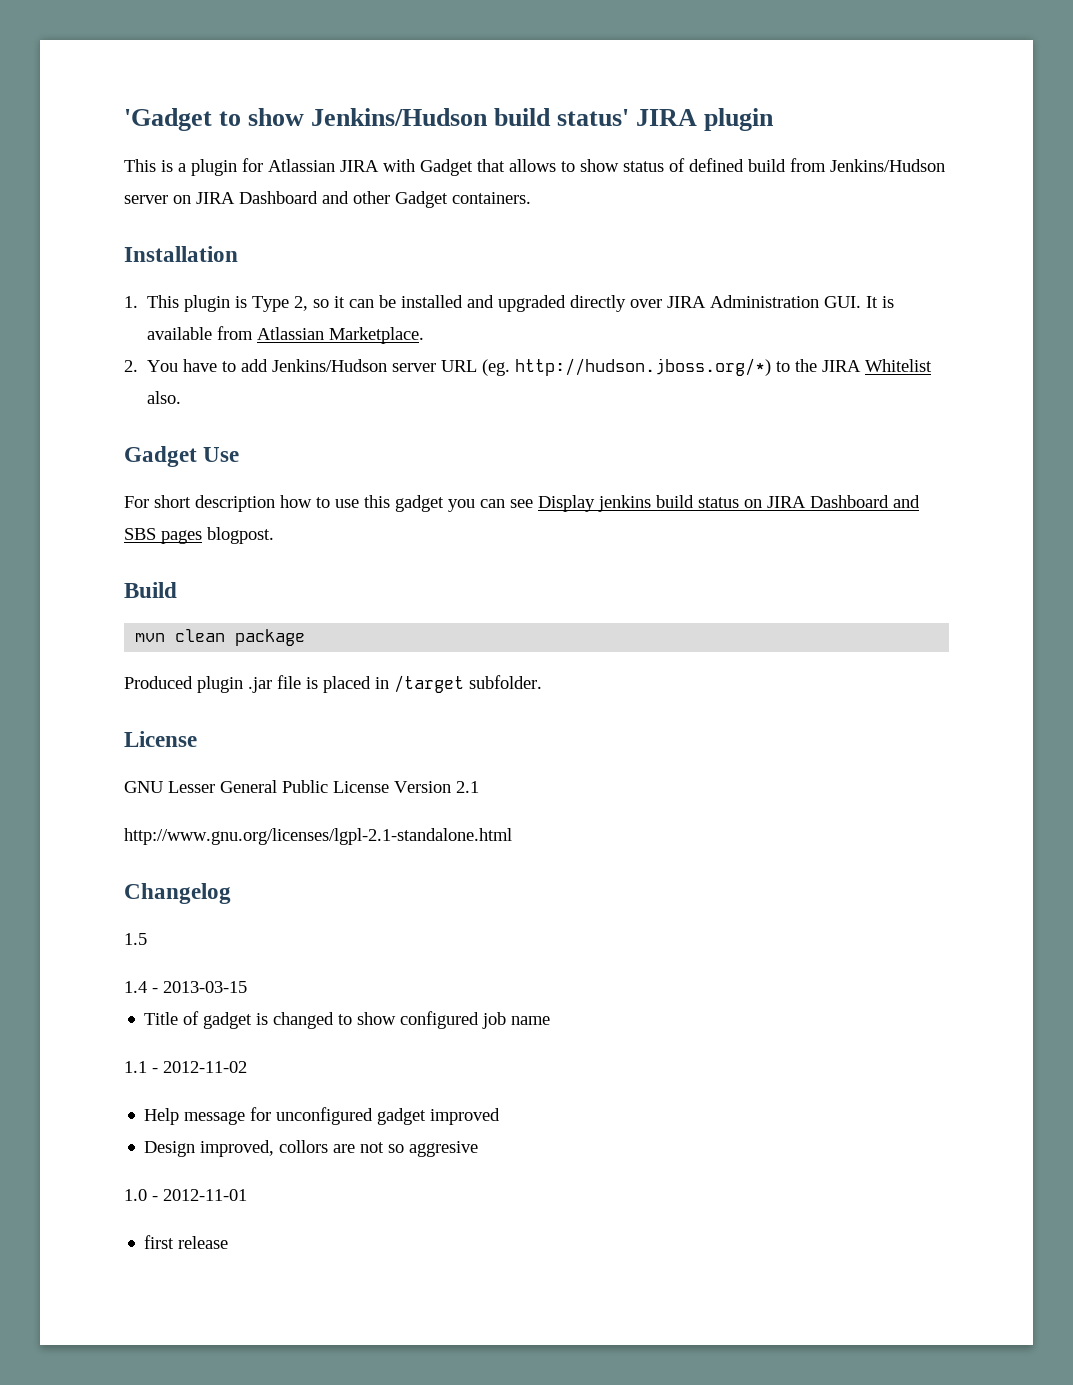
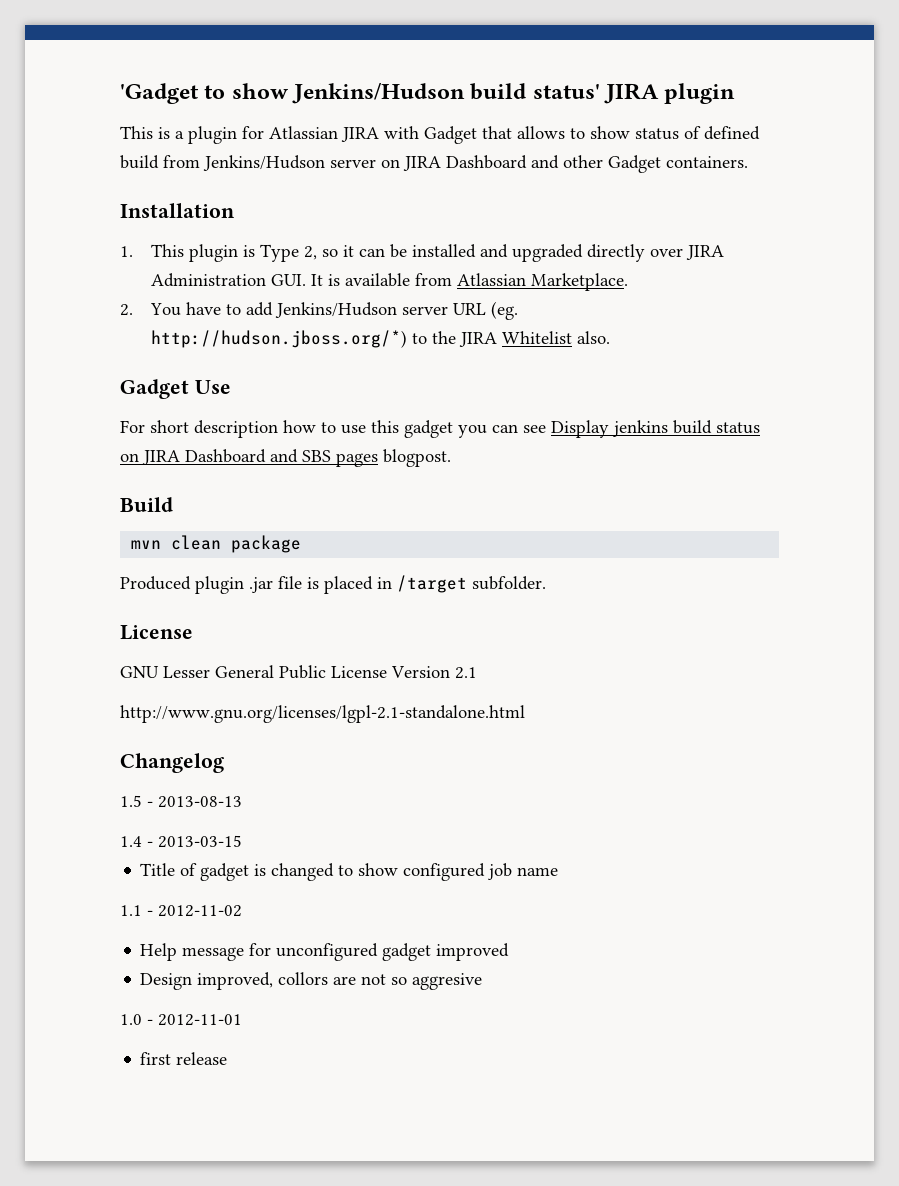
- 1.5
+ 1.5 - 2013-08-13

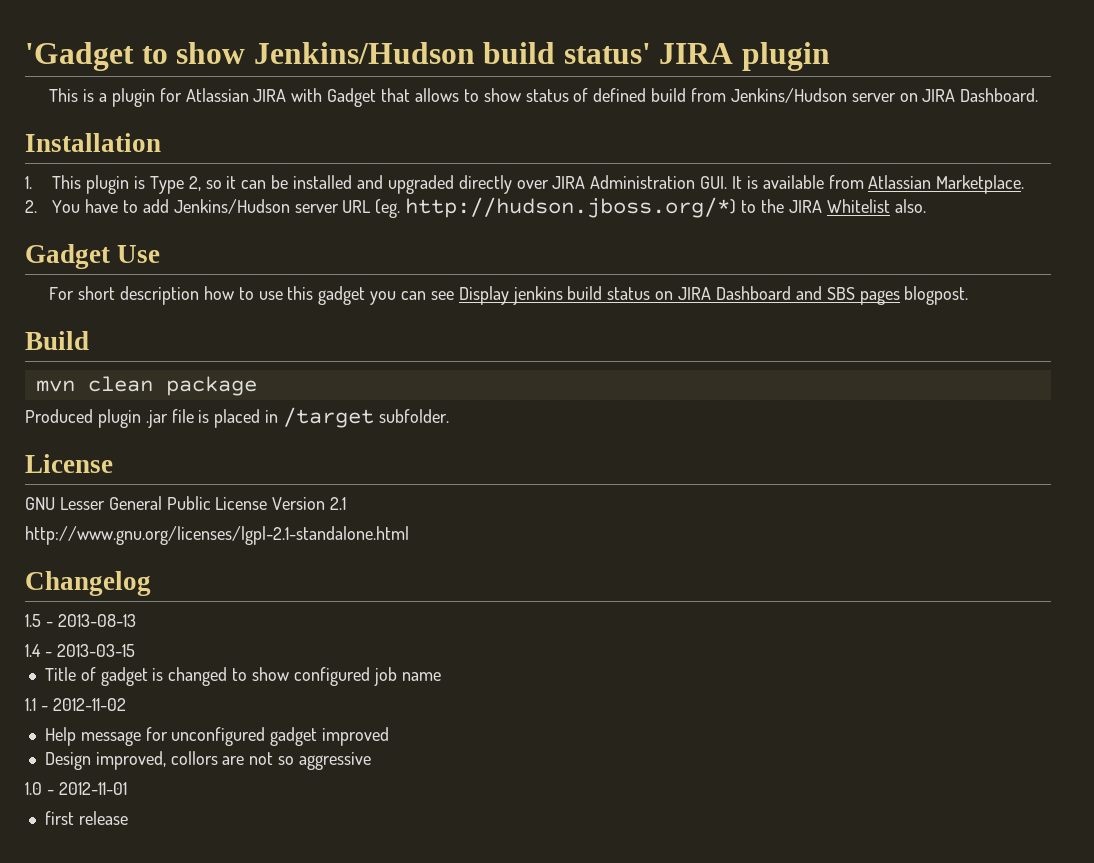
- This is a plugin for Atlassian JIRA with Gadget that allows to show status of defined build from Jenkins/Hudson server on JIRA Dashboard and other Gadget containers.
+ This is a plugin for Atlassian JIRA with Gadget that allows to show status of defined build from Jenkins/Hudson server on JIRA Dashboard.
- Design improved, collors are not so aggresive
+ Design improved, collors are not so aggressive

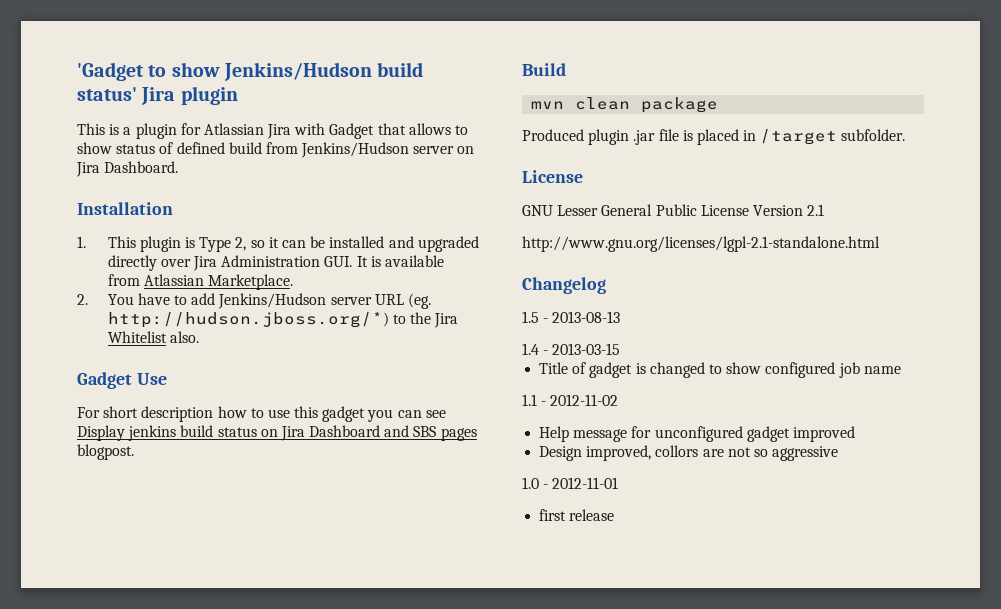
- 'Gadget to show Jenkins/Hudson build status' JIRA plugin
+ 'Gadget to show Jenkins/Hudson build status' Jira plugin
- This is a plugin for Atlassian JIRA with Gadget that allows to show status of defined build from Jenkins/Hudson server on JIRA Dashboard.
+ This is a plugin for Atlassian Jira with Gadget that allows to show status of defined build from Jenkins/Hudson server on Jira Dashboard.
- 1. This plugin is Type 2, so it can be installed and upgraded directly over JIRA Administration GUI. It is available from Atlassian Marketplace.
+ 1. This plugin is Type 2, so it can be installed and upgraded directly over Jira Administration GUI. It is available from Atlassian Marketplace.
- 2. You have to add Jenkins/Hudson server URL (eg. http://hudson.jboss.org/*) to the JIRA Whitelist also.
+ 2. You have to add Jenkins/Hudson server URL (eg. http://hudson.jboss.org/*) to the Jira Whitelist also.
- For short description how to use this gadget you can see Display jenkins build status on JIRA Dashboard and SBS pages blogpost.
+ For short description how to use this gadget you can see Display jenkins build status on Jira Dashboard and SBS pages blogpost.

